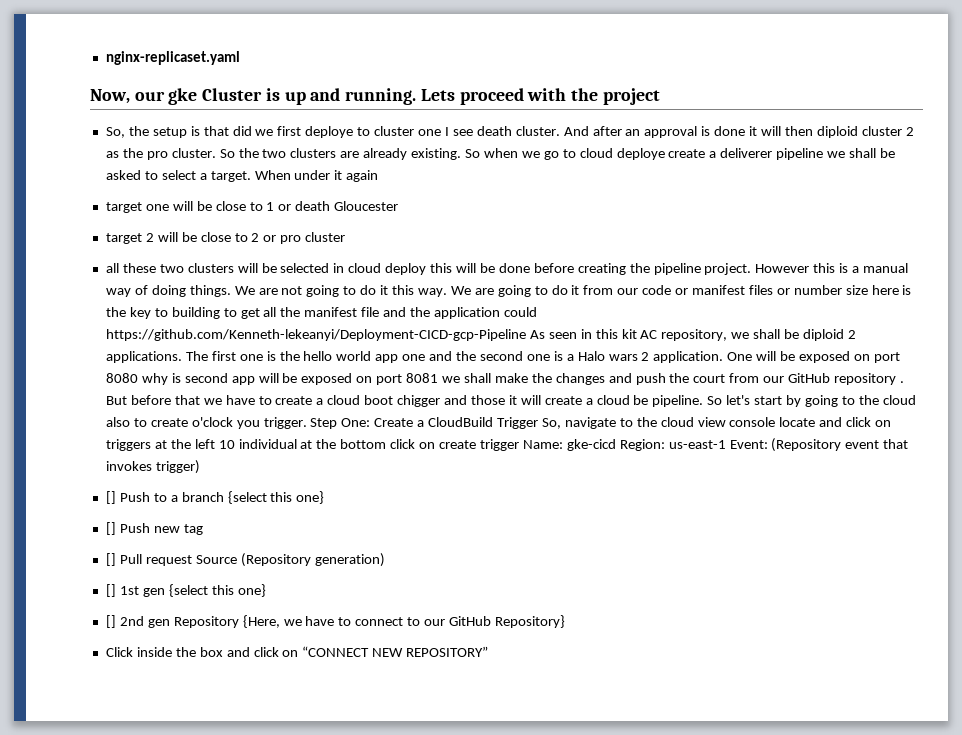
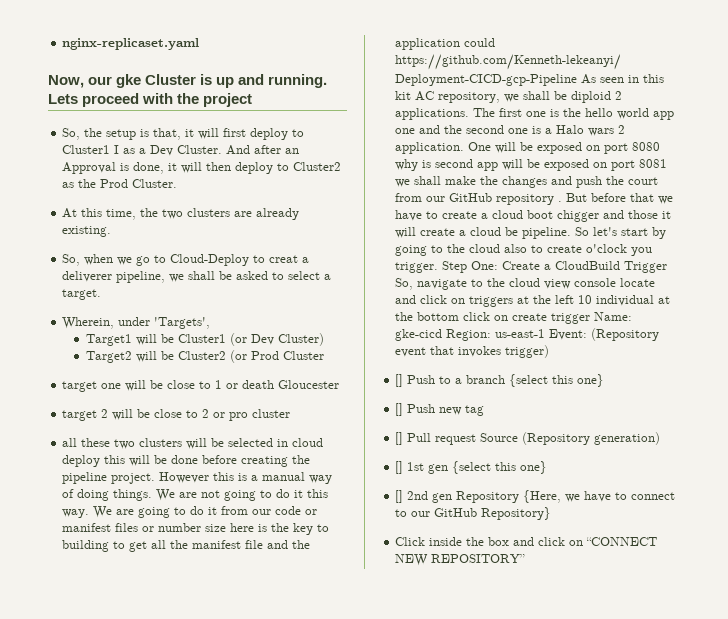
- So, the setup is that did we first deploye to cluster one I see death cluster. And after an approval is done it will then diploid cluster 2 as the pro cluster. So the two clusters are already existing. So when we go to cloud deploye create a deliverer pipeline we shall be asked to select a target. When under it again
+ So, the setup is that, it will first deploy to Cluster1 I as a Dev Cluster. And after an Approval is done, it will then deploy to Cluster2 as the Prod Cluster.
+ At this time, the two clusters are already existing.
+ So, when we go to Cloud-Deploy to creat a deliverer pipeline, we shall be asked to select a target.
+ Wherein, under 'Targets',
+ Target1 will be Cluster1 (or Dev Cluster)
+ Target2 will be Cluster2 (or Prod Cluster

